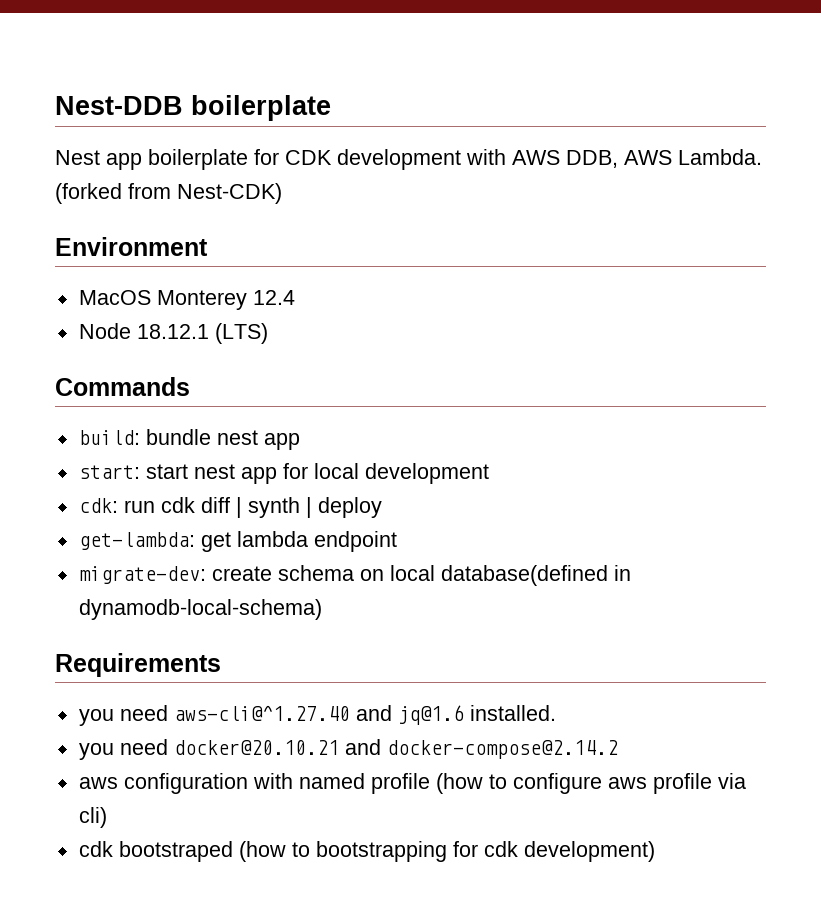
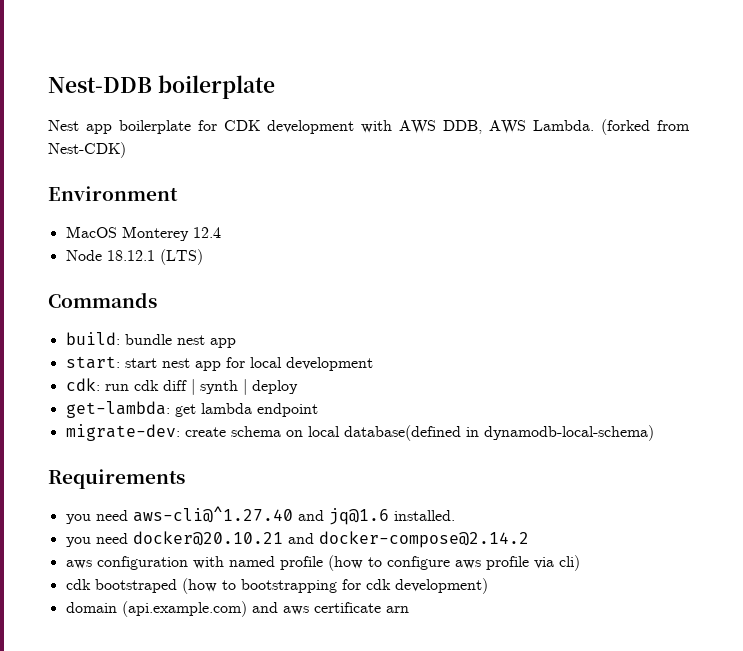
+ domain (api.example.com) and aws certificate arn

